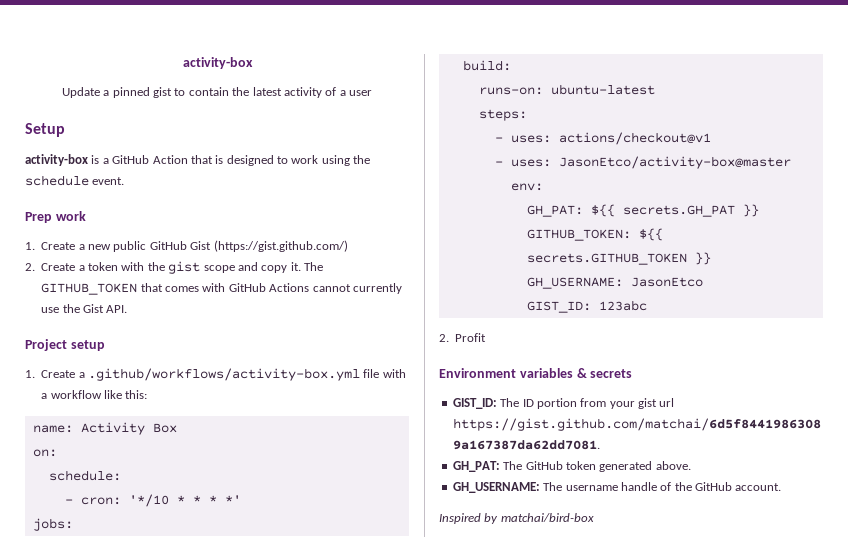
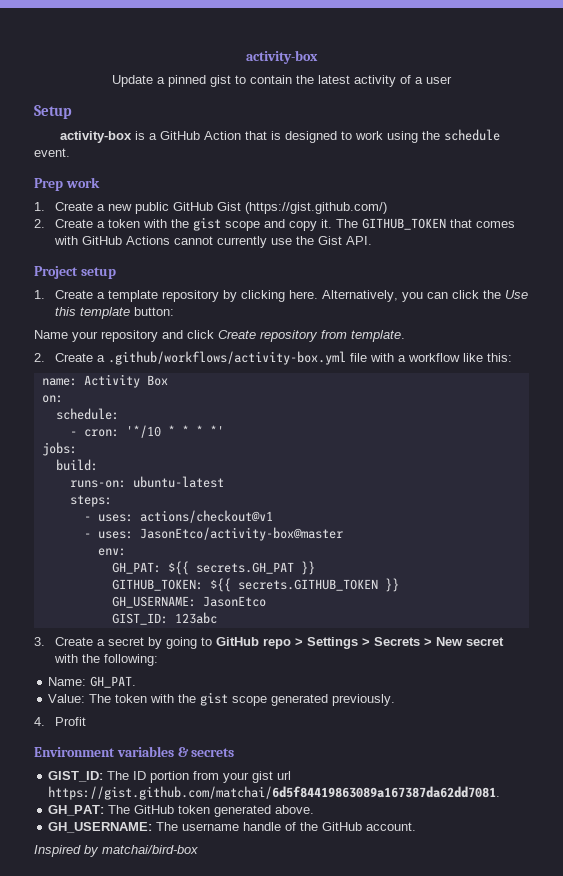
- 1. Create a .github/workflows/activity-box.yml file with a workflow like this:
+ 1. Create a template repository by clicking here. Alternatively, you can click the Use this template button:
+ Name your repository and click Create repository from template.
+ 2. Create a .github/workflows/activity-box.yml file with a workflow like this:
- 2. Profit
+ 3. Create a secret by going to GitHub repo > Settings > Secrets > New secret with the following:
+ Name: GH_PAT.
+ Value: The token with the gist scope generated previously.
+ 4. Profit

